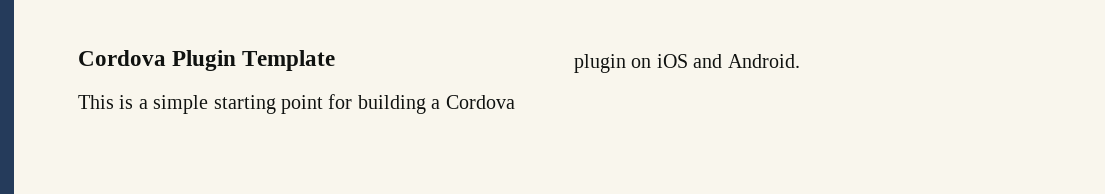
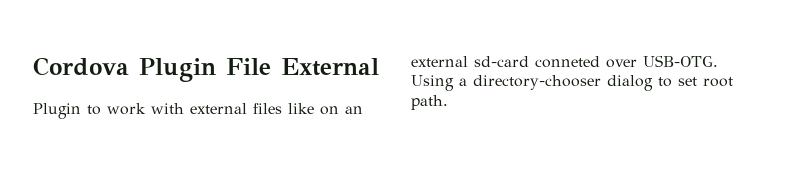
- Cordova Plugin Template
- This is a simple starting point for building a Cordova plugin on iOS and Android.
+ Cordova Plugin File External
+ Plugin to work with external files like on an external sd-card conneted over USB-OTG. Using a directory-chooser dialog to set root path.

